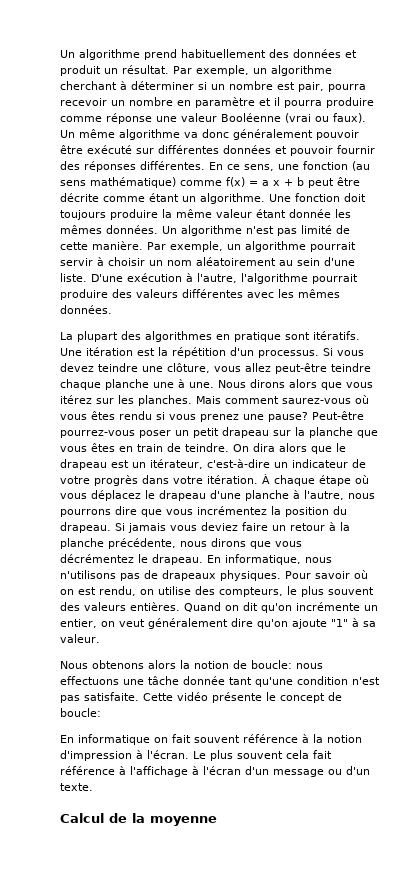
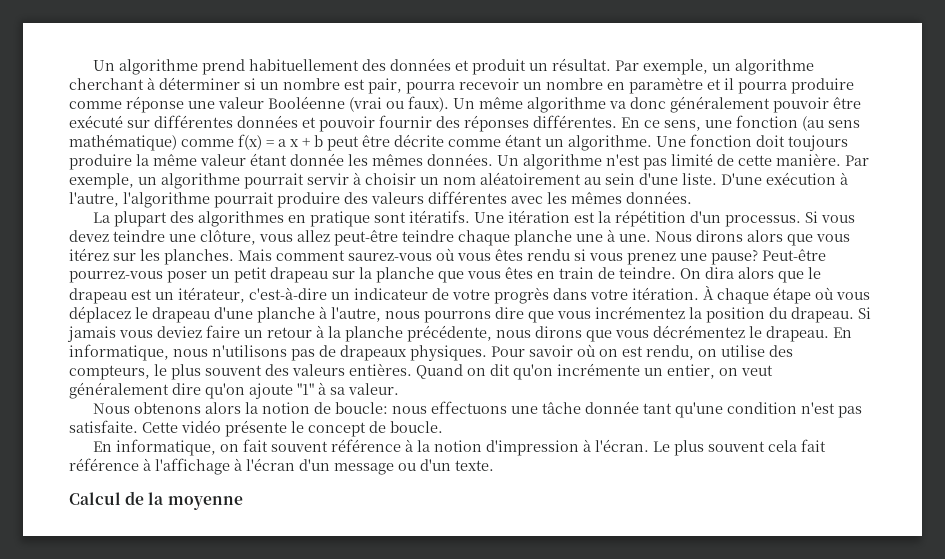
- Cette vidéo présente le concept de boucle:
- En informatique on fait souvent référence à la notion d'impression à l'écran.
+ Cette vidéo présente le concept de boucle.
+ En informatique, on fait souvent référence à la notion d'impression à l'écran.

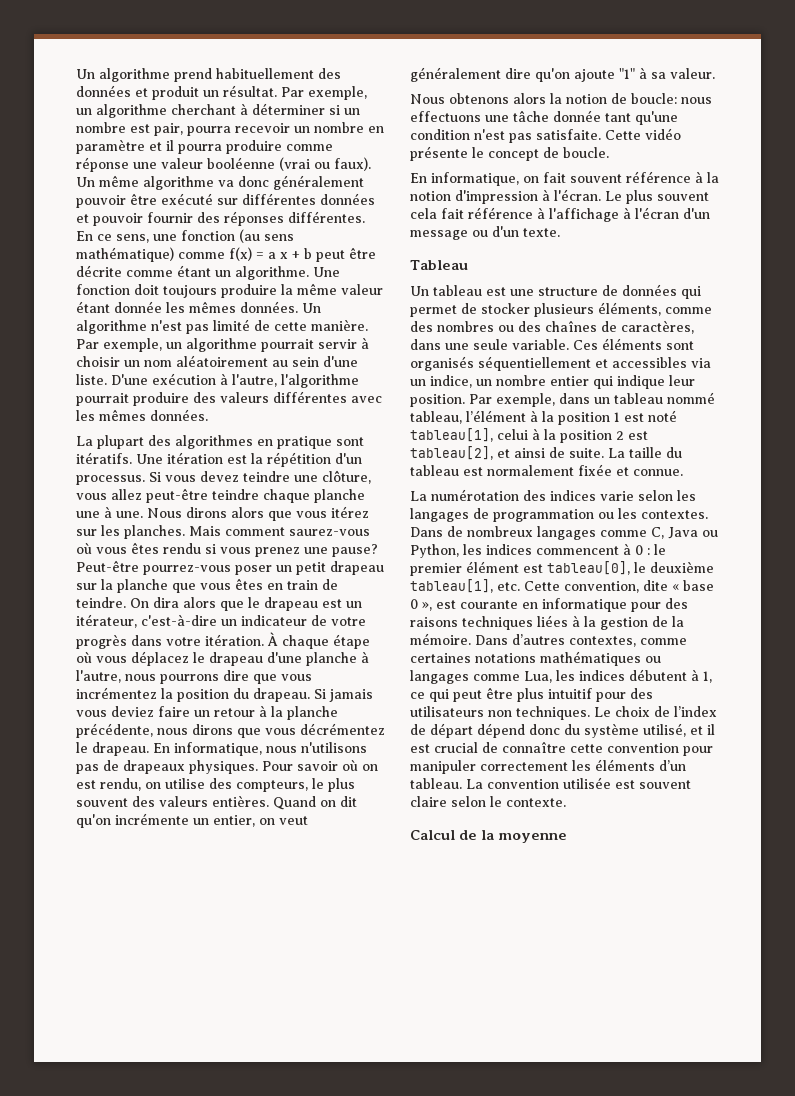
- Par exemple, un algorithme cherchant à déterminer si un nombre est pair, pourra recevoir un nombre en paramètre et il pourra produire comme réponse une valeur Booléenne (vrai ou faux).
+ Par exemple, un algorithme cherchant à déterminer si un nombre est pair, pourra recevoir un nombre en paramètre et il pourra produire comme réponse une valeur booléenne (vrai ou faux).
+ Tableau
+ Un tableau est une structure de données qui permet de stocker plusieurs éléments, comme des nombres ou des chaînes de caractères, dans une seule variable. Ces éléments sont organisés séquentiellement et accessibles via un indice, un nombre entier qui indique leur position. Par exemple, dans un tableau nommé tableau, l’élément à la position 1 est noté tableau[1], celui à la position 2 est tableau[2], et ainsi de suite. La taille du tableau est normalement fixée et connue.
+ La numérotation des indices varie selon les langages de programmation ou les contextes. Dans de nombreux langages comme C, Java ou Python, les indices commencent à 0 : le premier élément est tableau[0], le deuxième tableau[1], etc. Cette convention, dite « base 0 », est courante en informatique pour des raisons techniques liées à la gestion de la mémoire. Dans d’autres contextes, comme certaines notations mathématiques ou langages comme Lua, les indices débutent à 1, ce qui peut être plus intuitif pour des utilisateurs non techniques. Le choix de l’index de départ dépend donc du système utilisé, et il est crucial de connaître cette convention pour manipuler correctement les éléments d’un tableau. La convention utilisée est souvent claire selon le contexte.

